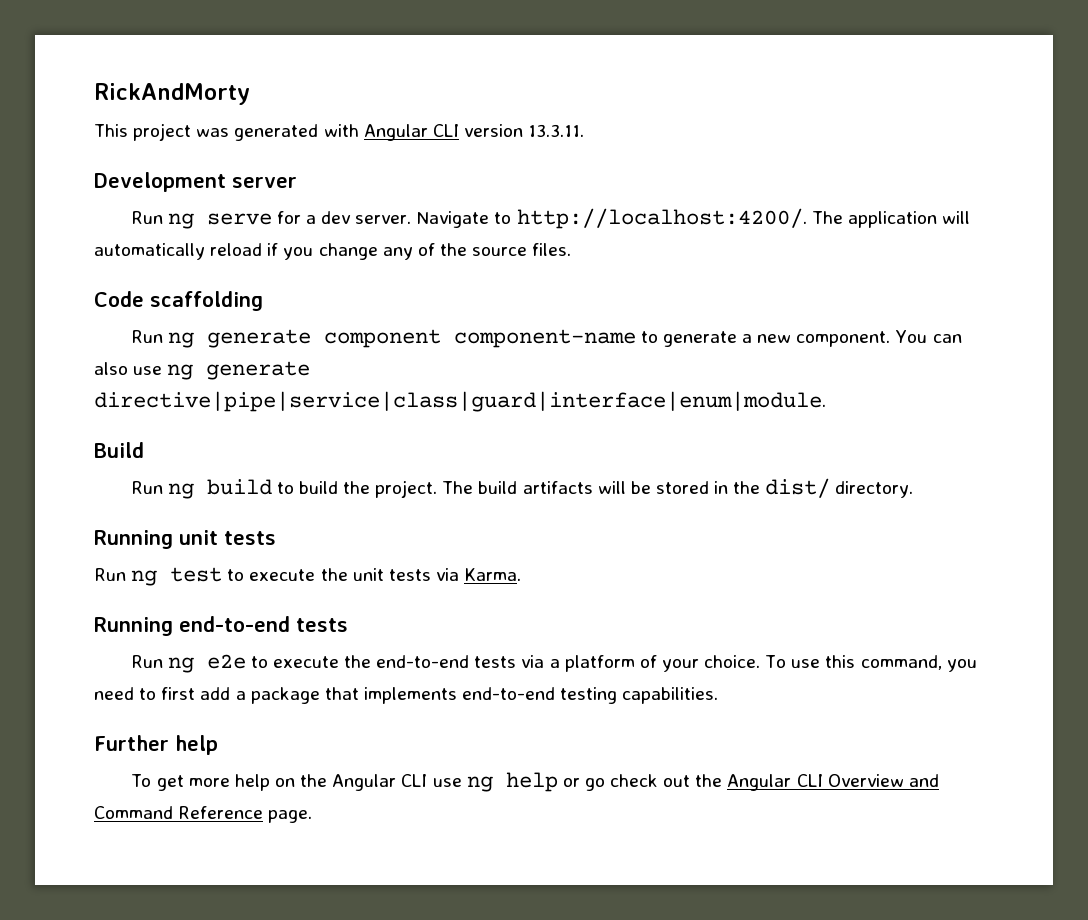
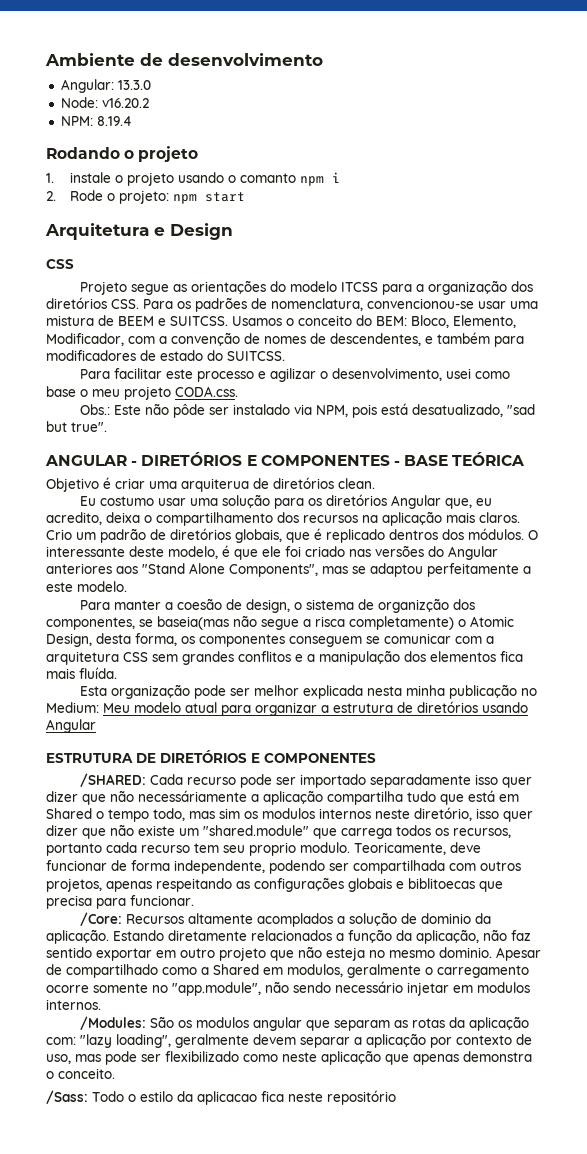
- RickAndMorty
- This project was generated with Angular CLI version 13.3.11.
- Development server
- Run ng serve for a dev server. Navigate to http://localhost:4200/. The application will automatically reload if you change any of the source files.
- Code scaffolding
- Run ng generate component component-name to generate a new component. You can also use ng generate directive|pipe|service|class|guard|interface|enum|module.
- Build
- Run ng build to build the project. The build artifacts will be stored in the dist/ directory.
- Running unit tests
- Run ng test to execute the unit tests via Karma.
- Running end-to-end tests
- Run ng e2e to execute the end-to-end tests via a platform of your choice. To use this command, you need to first add a package that implements end-to-end testing capabilities.
- Further help
- To get more help on the Angular CLI use ng help or go check out the Angular CLI Overview and Command Reference page.
+ Ambiente de desenvolvimento
+ Angular: 13.3.0
+ Node: v16.20.2
+ NPM: 8.19.4
+ Rodando o projeto
+ 1. instale o projeto usando o comanto npm i
+ 2. Rode o projeto: npm start
+ Arquitetura e Design
+ CSS
+ Projeto segue as orientações do modelo ITCSS para a organização dos diretórios CSS. Para os padrões de nomenclatura, convencionou-se usar uma mistura de BEEM e SUITCSS. Usamos o conceito do BEM: Bloco, Elemento, Modificador, com a convenção de nomes de descendentes, e também para modificadores de estado do SUITCSS.
+ Para facilitar este processo e agilizar o desenvolvimento, usei como base o meu projeto CODA.css.
+ Obs.: Este não pôde ser instalado via NPM, pois está desatualizado, "sad but true".
+ ANGULAR - DIRETÓRIOS E COMPONENTES - BASE TEÓRICA
+ Objetivo é criar uma arquiterua de diretórios clean.
+ Eu costumo usar uma solução para os diretórios Angular que, eu acredito, deixa o compartilhamento dos recursos na aplicação mais claros. Crio um padrão de diretórios globais, que é replicado dentros dos módulos. O interessante deste modelo, é que ele foi criado nas versões do Angular anteriores aos "Stand Alone Components", mas se adaptou perfeitamente a este modelo.
+ Para manter a coesão de design, o sistema de organizção dos componentes, se baseia(mas não segue a risca completamente) o Atomic Design, desta forma, os componentes conseguem se comunicar com a arquitetura CSS sem grandes conflitos e a manipulação dos elementos fica mais fluída.
+ Esta organização pode ser melhor explicada nesta minha publicação no Medium: Meu modelo atual para organizar a estrutura de diretórios usando Angular
+ ESTRUTURA DE DIRETÓRIOS E COMPONENTES
+ /SHARED: Cada recurso pode ser importado separadamente isso quer dizer que não necessáriamente a aplicação compartilha tudo que está em Shared o tempo todo, mas sim os modulos internos neste diretório, isso quer dizer que não existe um "shared.module" que carrega todos os recursos, portanto cada recurso tem seu proprio modulo. Teoricamente, deve funcionar de forma independente, podendo ser compartilhada com outros projetos, apenas respeitando as configurações globais e biblitoecas que precisa para funcionar.
+ /Core: Recursos altamente acomplados a solução de dominio da aplicação. Estando diretamente relacionados a função da aplicação, não faz sentido exportar em outro projeto que não esteja no mesmo dominio. Apesar de compartilhado como a Shared em modulos, geralmente o carregamento ocorre somente no "app.module", não sendo necessário injetar em modulos internos.
+ /Modules: São os modulos angular que separam as rotas da aplicação com: "lazy loading", geralmente devem separar a aplicação por contexto de uso, mas pode ser flexibilizado como neste aplicação que apenas demonstra o conceito.
+ /Sass: Todo o estilo da aplicacao fica neste repositório

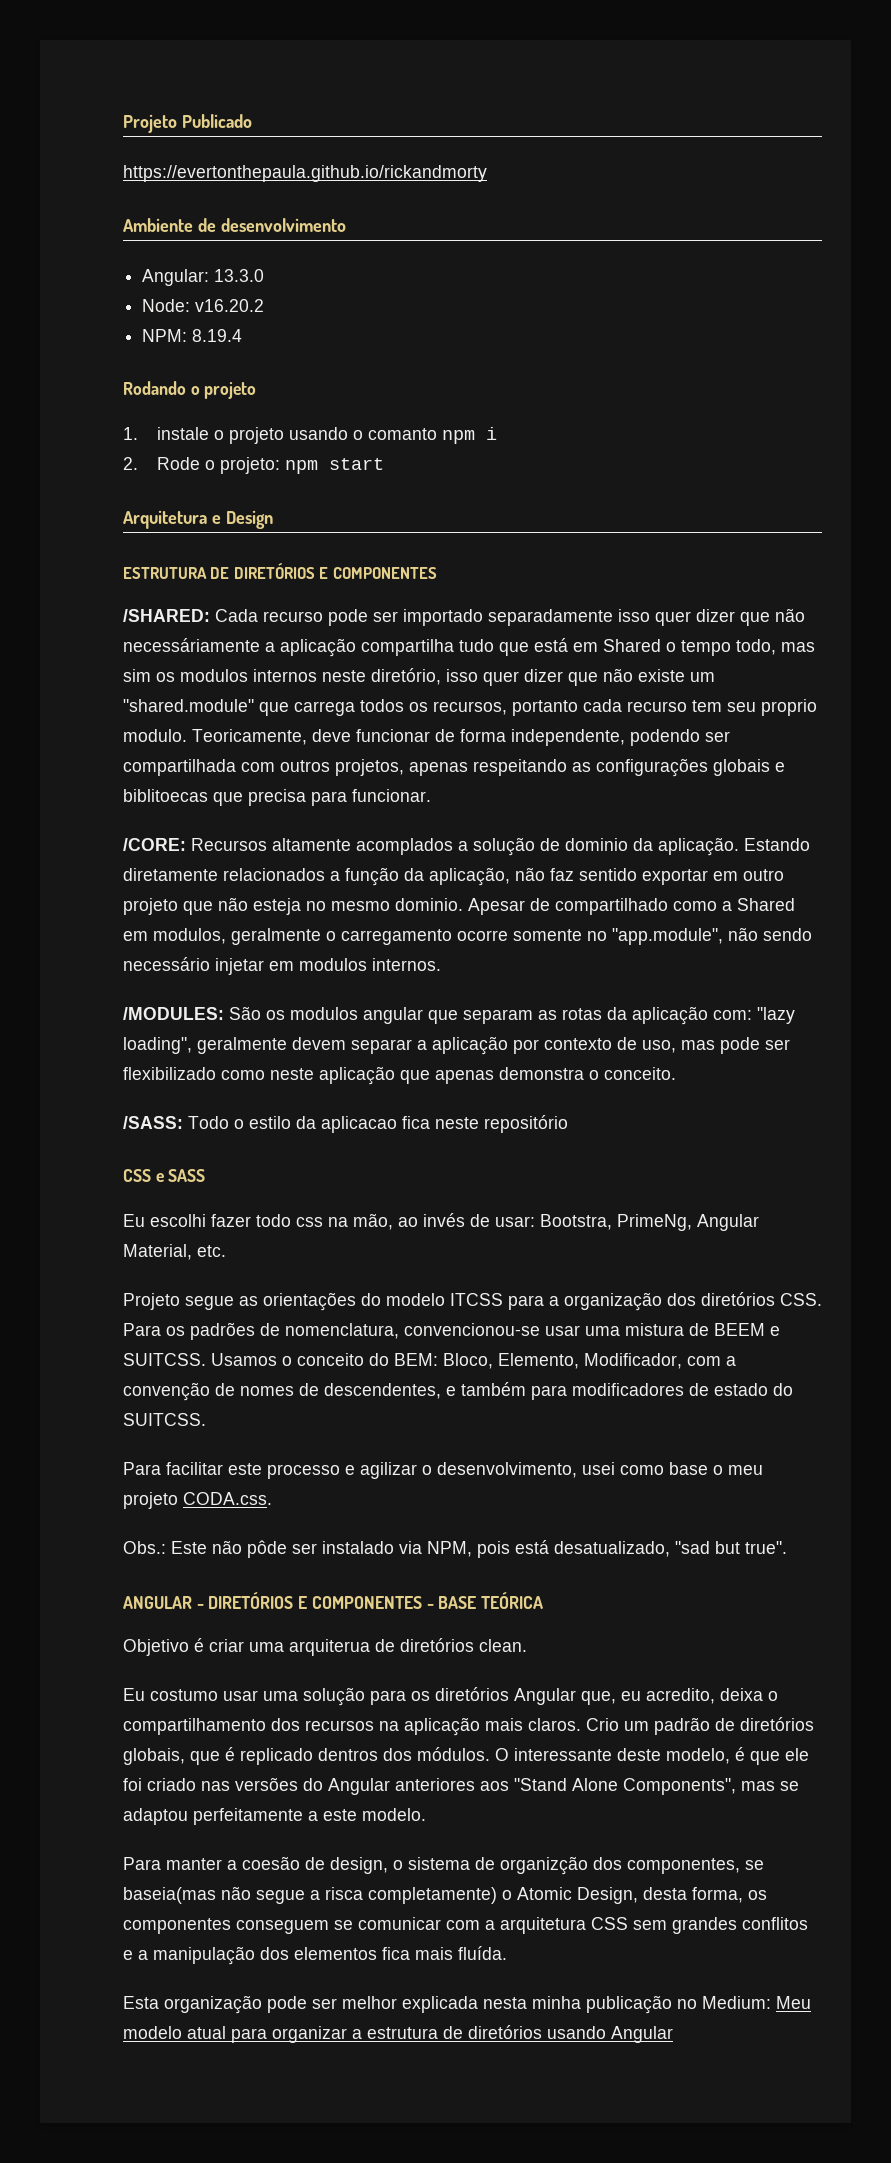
+ Projeto Publicado
+ https://evertonthepaula.github.io/rickandmorty
  Arquitetura e Design
- CSS
+ ESTRUTURA DE DIRETÓRIOS E COMPONENTES
+ /SHARED: Cada recurso pode ser importado separadamente isso quer dizer que não necessáriamente a aplicação compartilha tudo que está em Shared o tempo todo, mas sim os modulos internos neste diretório, isso quer dizer que não existe um "shared.module" que carrega todos os recursos, portanto cada recurso tem seu proprio modulo. Teoricamente, deve funcionar de forma independente, podendo ser compartilhada com outros projetos, apenas respeitando as configurações globais e biblitoecas que precisa para funcionar.
+ /CORE: Recursos altamente acomplados a solução de dominio da aplicação. Estando diretamente relacionados a função da aplicação, não faz sentido exportar em outro projeto que não esteja no mesmo dominio. Apesar de compartilhado como a Shared em modulos, geralmente o carregamento ocorre somente no "app.module", não sendo necessário injetar em modulos internos.
+ /MODULES: São os modulos angular que separam as rotas da aplicação com: "lazy loading", geralmente devem separar a aplicação por contexto de uso, mas pode ser flexibilizado como neste aplicação que apenas demonstra o conceito.
+ /SASS: Todo o estilo da aplicacao fica neste repositório
+ CSS e SASS
+ Eu escolhi fazer todo css na mão, ao invés de usar: Bootstra, PrimeNg, Angular Material, etc.
- ESTRUTURA DE DIRETÓRIOS E COMPONENTES
- /SHARED: Cada recurso pode ser importado separadamente isso quer dizer que não necessáriamente a aplicação compartilha tudo que está em Shared o tempo todo, mas sim os modulos internos neste diretório, isso quer dizer que não existe um "shared.module" que carrega todos os recursos, portanto cada recurso tem seu proprio modulo. Teoricamente, deve funcionar de forma independente, podendo ser compartilhada com outros projetos, apenas respeitando as configurações globais e biblitoecas que precisa para funcionar.
- /Core: Recursos altamente acomplados a solução de dominio da aplicação. Estando diretamente relacionados a função da aplicação, não faz sentido exportar em outro projeto que não esteja no mesmo dominio. Apesar de compartilhado como a Shared em modulos, geralmente o carregamento ocorre somente no "app.module", não sendo necessário injetar em modulos internos.
- /Modules: São os modulos angular que separam as rotas da aplicação com: "lazy loading", geralmente devem separar a aplicação por contexto de uso, mas pode ser flexibilizado como neste aplicação que apenas demonstra o conceito.
- /Sass: Todo o estilo da aplicacao fica neste repositório

